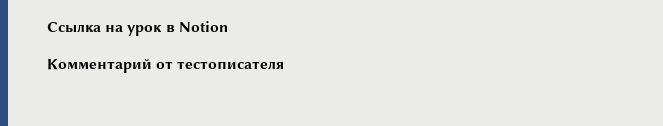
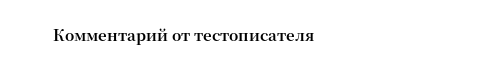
- Ссылка на урок в Notion

